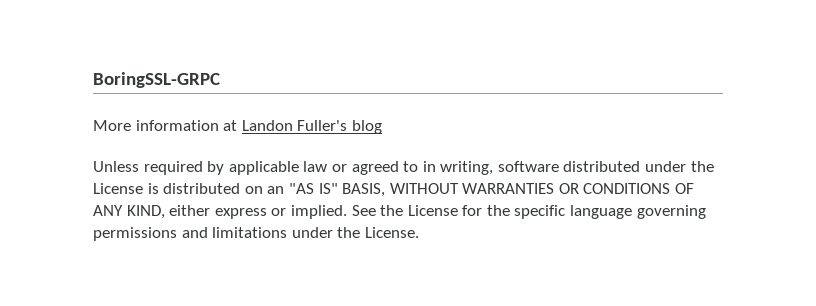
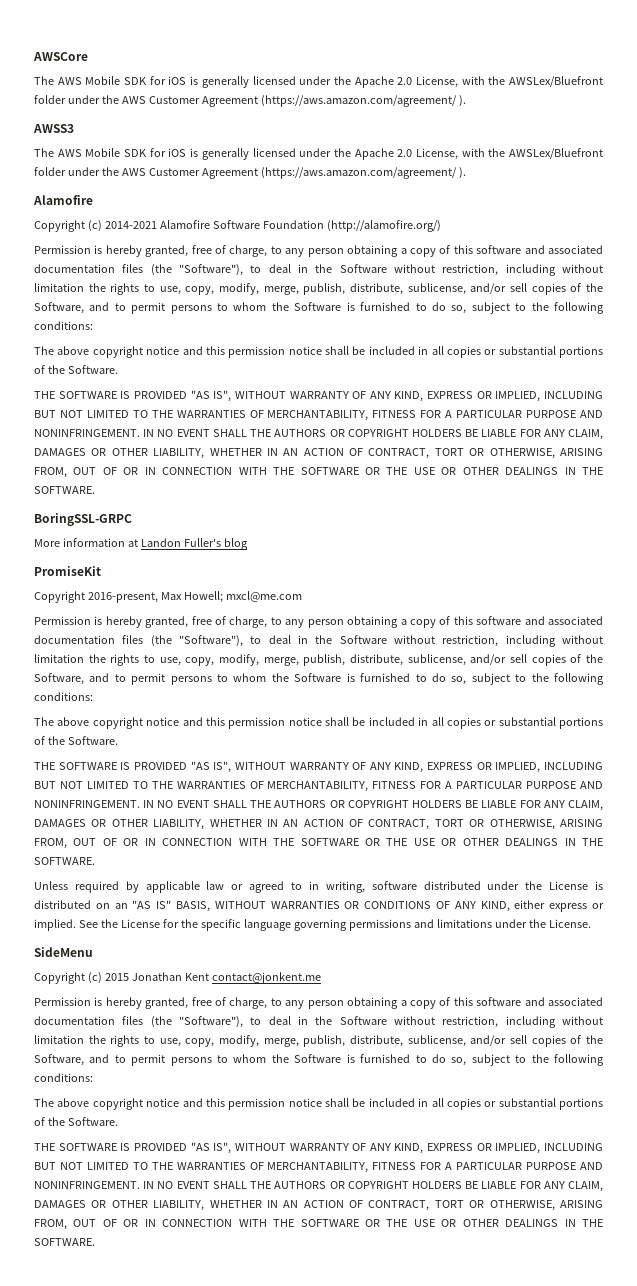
+ AWSCore
+ The AWS Mobile SDK for iOS is generally licensed under the Apache 2.0 License, with the AWSLex/Bluefront folder under the AWS Customer Agreement (https://aws.amazon.com/agreement/ ).
+ AWSS3
+ The AWS Mobile SDK for iOS is generally licensed under the Apache 2.0 License, with the AWSLex/Bluefront folder under the AWS Customer Agreement (https://aws.amazon.com/agreement/ ).
+ Alamofire
+ Copyright (c) 2014-2021 Alamofire Software Foundation (http://alamofire.org/)
+ Permission is hereby granted, free of charge, to any person obtaining a copy of this software and associated documentation files (the "Software"), to deal in the Software without restriction, including without limitation the rights to use, copy, modify, merge, publish, distribute, sublicense, and/or sell copies of the Software, and to permit persons to whom the Software is furnished to do so, subject to the following conditions:
+ The above copyright notice and this permission notice shall be included in all copies or substantial portions of the Software.
+ THE SOFTWARE IS PROVIDED "AS IS", WITHOUT WARRANTY OF ANY KIND, EXPRESS OR IMPLIED, INCLUDING BUT NOT LIMITED TO THE WARRANTIES OF MERCHANTABILITY, FITNESS FOR A PARTICULAR PURPOSE AND NONINFRINGEMENT. IN NO EVENT SHALL THE AUTHORS OR COPYRIGHT HOLDERS BE LIABLE FOR ANY CLAIM, DAMAGES OR OTHER LIABILITY, WHETHER IN AN ACTION OF CONTRACT, TORT OR OTHERWISE, ARISING FROM, OUT OF OR IN CONNECTION WITH THE SOFTWARE OR THE USE OR OTHER DEALINGS IN THE SOFTWARE.
+ PromiseKit
+ Copyright 2016-present, Max Howell; mxcl@me.com
+ Permission is hereby granted, free of charge, to any person obtaining a copy of this software and associated documentation files (the "Software"), to deal in the Software without restriction, including without limitation the rights to use, copy, modify, merge, publish, distribute, sublicense, and/or sell copies of the Software, and to permit persons to whom the Software is furnished to do so, subject to the following conditions:
+ The above copyright notice and this permission notice shall be included in all copies or substantial portions of the Software.
+ THE SOFTWARE IS PROVIDED "AS IS", WITHOUT WARRANTY OF ANY KIND, EXPRESS OR IMPLIED, INCLUDING BUT NOT LIMITED TO THE WARRANTIES OF MERCHANTABILITY, FITNESS FOR A PARTICULAR PURPOSE AND NONINFRINGEMENT. IN NO EVENT SHALL THE AUTHORS OR COPYRIGHT HOLDERS BE LIABLE FOR ANY CLAIM, DAMAGES OR OTHER LIABILITY, WHETHER IN AN ACTION OF CONTRACT, TORT OR OTHERWISE, ARISING FROM, OUT OF OR IN CONNECTION WITH THE SOFTWARE OR THE USE OR OTHER DEALINGS IN THE SOFTWARE.
+ SideMenu
+ Copyright (c) 2015 Jonathan Kent contact@jonkent.me
+ Permission is hereby granted, free of charge, to any person obtaining a copy of this software and associated documentation files (the "Software"), to deal in the Software without restriction, including without limitation the rights to use, copy, modify, merge, publish, distribute, sublicense, and/or sell copies of the Software, and to permit persons to whom the Software is furnished to do so, subject to the following conditions:
+ The above copyright notice and this permission notice shall be included in all copies or substantial portions of the Software.
+ THE SOFTWARE IS PROVIDED "AS IS", WITHOUT WARRANTY OF ANY KIND, EXPRESS OR IMPLIED, INCLUDING BUT NOT LIMITED TO THE WARRANTIES OF MERCHANTABILITY, FITNESS FOR A PARTICULAR PURPOSE AND NONINFRINGEMENT. IN NO EVENT SHALL THE AUTHORS OR COPYRIGHT HOLDERS BE LIABLE FOR ANY CLAIM, DAMAGES OR OTHER LIABILITY, WHETHER IN AN ACTION OF CONTRACT, TORT OR OTHERWISE, ARISING FROM, OUT OF OR IN CONNECTION WITH THE SOFTWARE OR THE USE OR OTHER DEALINGS IN THE SOFTWARE.

